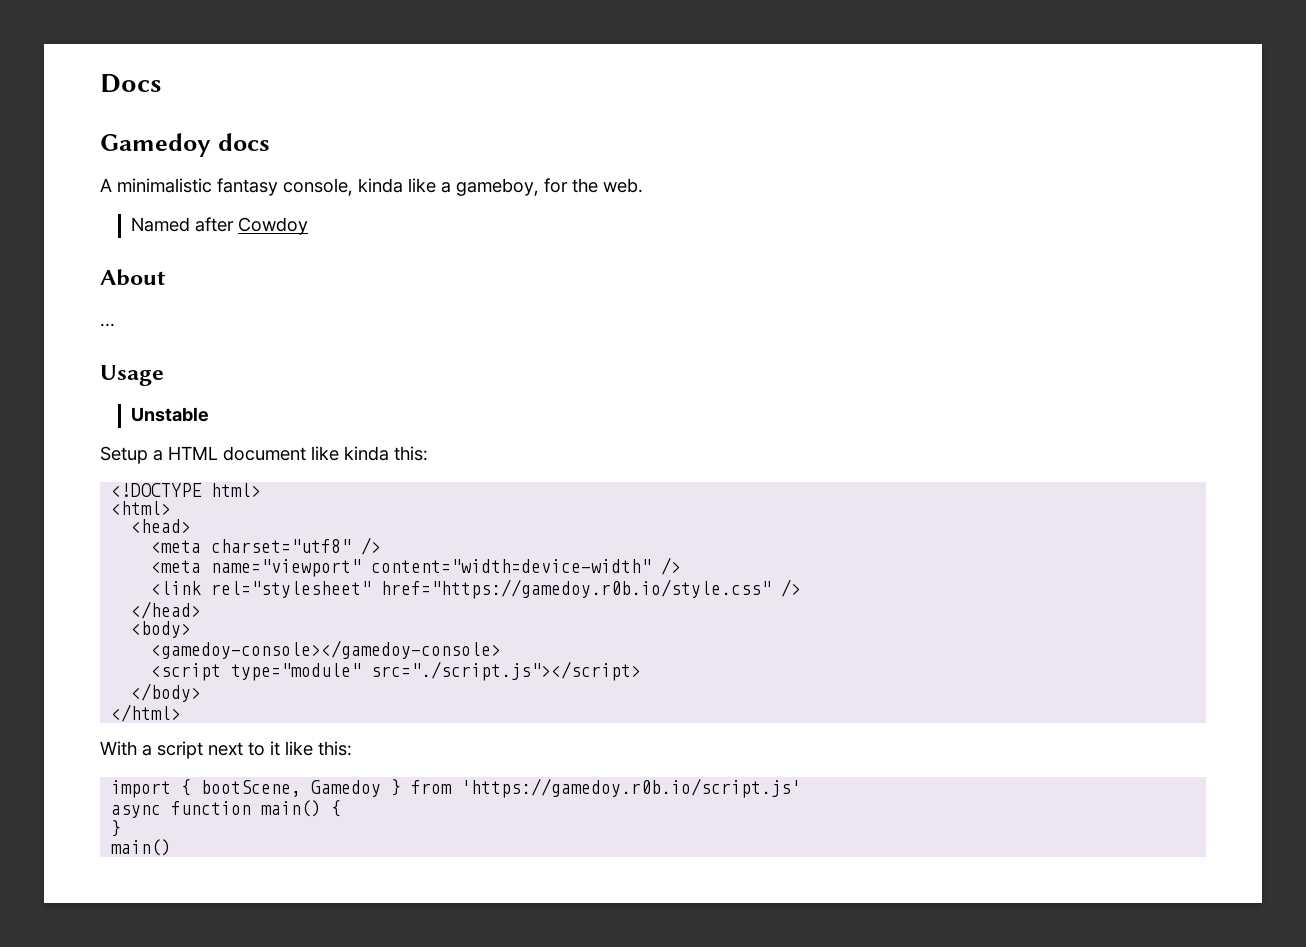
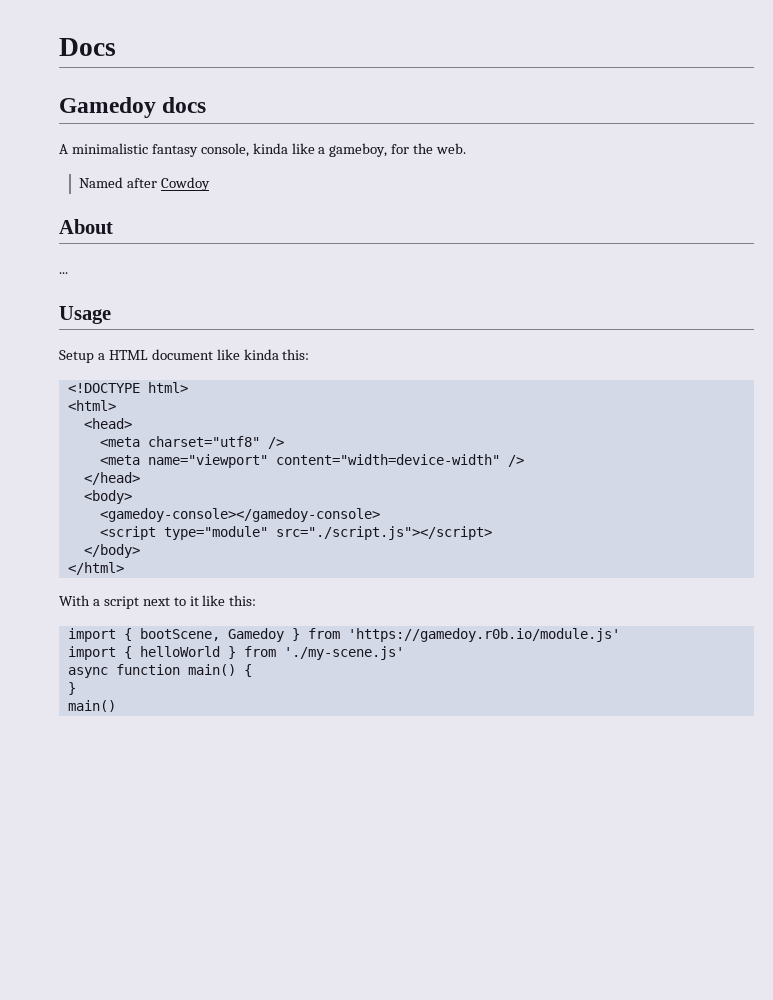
- Unstable
- <link rel="stylesheet" href="https://gamedoy.r0b.io/style.css" />
- import { bootScene, Gamedoy } from 'https://gamedoy.r0b.io/script.js'
+ import { bootScene, Gamedoy } from 'https://gamedoy.r0b.io/module.js'
+ import { helloWorld } from './my-scene.js'

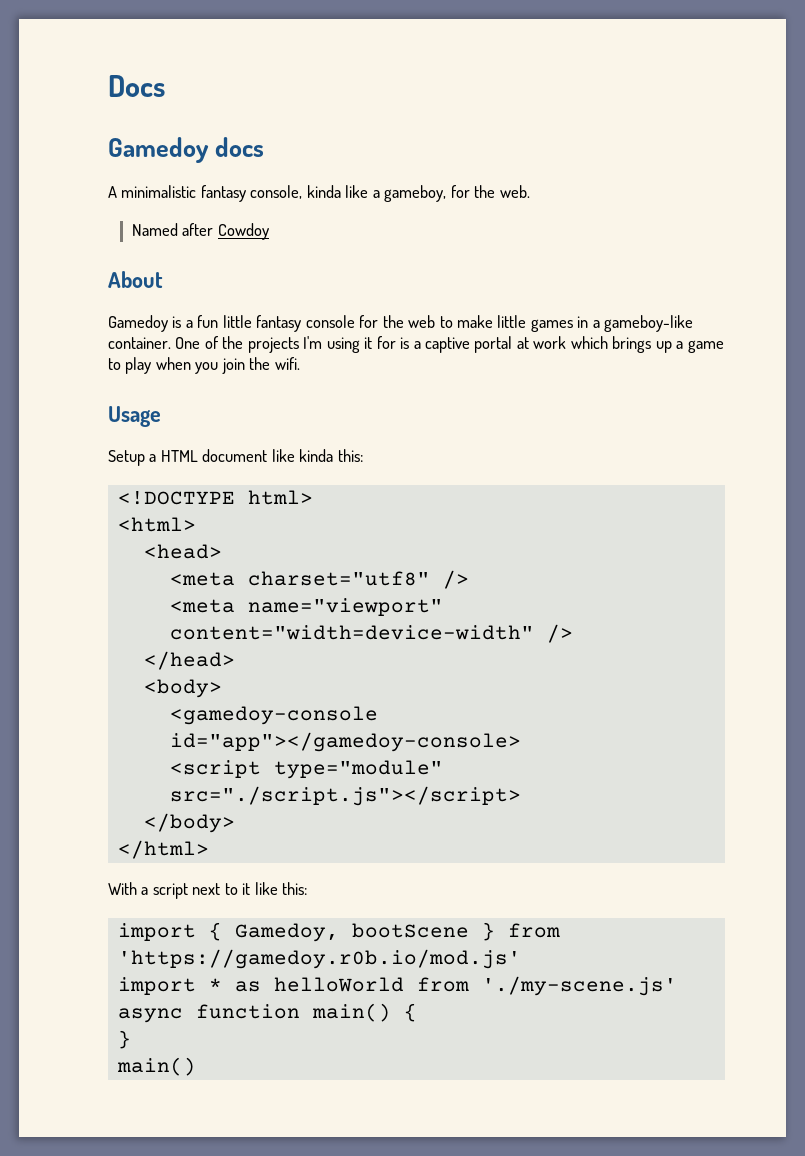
- ...
+ Gamedoy is a fun little fantasy console for the web to make little games in a gameboy-like container. One of the projects I'm using it for is a captive portal at work which brings up a game to play when you join the wifi.
- <gamedoy-console></gamedoy-console>
+ <gamedoy-console id="app"></gamedoy-console>
- import { bootScene, Gamedoy } from 'https://gamedoy.r0b.io/module.js'
- import { helloWorld } from './my-scene.js'
+ import { Gamedoy, bootScene } from 'https://gamedoy.r0b.io/mod.js'
+ import * as helloWorld from './my-scene.js'

